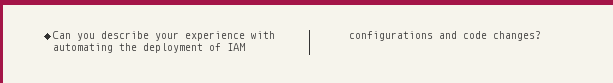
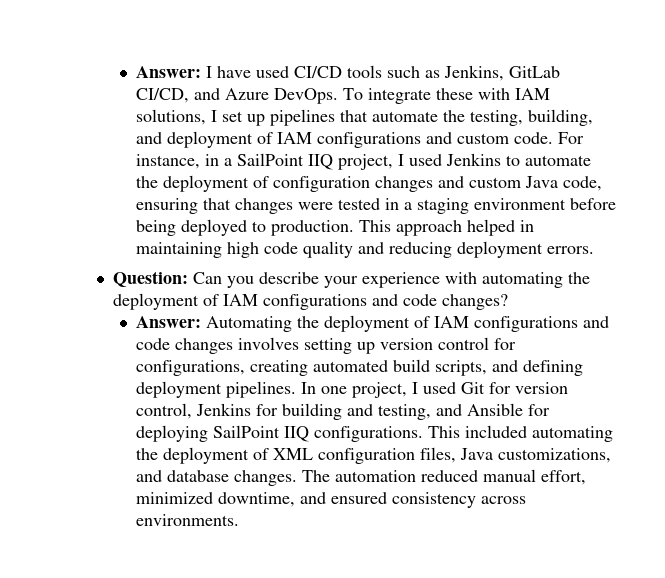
- Can you describe your experience with automating the deployment of IAM configurations and code changes?
+ Answer: I have used CI/CD tools such as Jenkins, GitLab CI/CD, and Azure DevOps. To integrate these with IAM solutions, I set up pipelines that automate the testing, building, and deployment of IAM configurations and custom code. For instance, in a SailPoint IIQ project, I used Jenkins to automate the deployment of configuration changes and custom Java code, ensuring that changes were tested in a staging environment before being deployed to production. This approach helped in maintaining high code quality and reducing deployment errors.
+ Question: Can you describe your experience with automating the deployment of IAM configurations and code changes?
+ Answer: Automating the deployment of IAM configurations and code changes involves setting up version control for configurations, creating automated build scripts, and defining deployment pipelines. In one project, I used Git for version control, Jenkins for building and testing, and Ansible for deploying SailPoint IIQ configurations. This included automating the deployment of XML configuration files, Java customizations, and database changes. The automation reduced manual effort, minimized downtime, and ensured consistency across environments.

